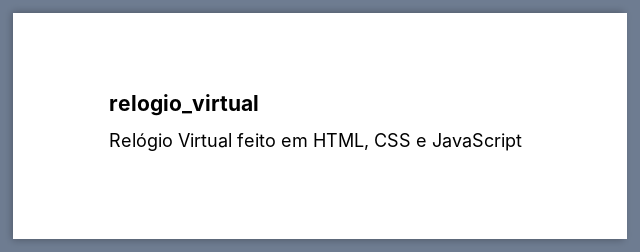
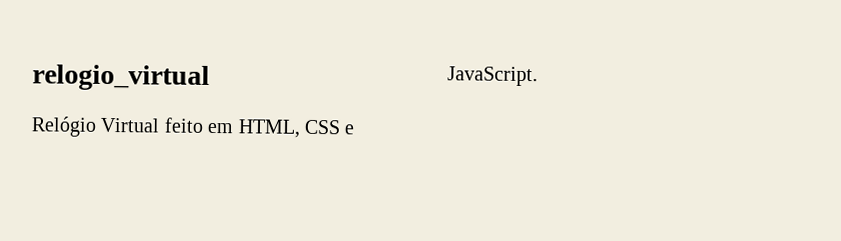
- Relógio Virtual feito em HTML, CSS e JavaScript
+ Relógio Virtual feito em HTML, CSS e JavaScript.

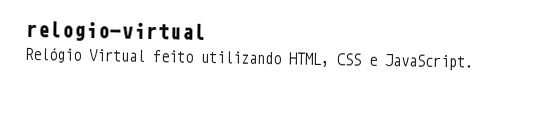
- relogio_virtual
+ relogio-virtual
- Relógio Virtual feito em HTML, CSS e JavaScript.
+ Relógio Virtual feito utilizando HTML, CSS e JavaScript.

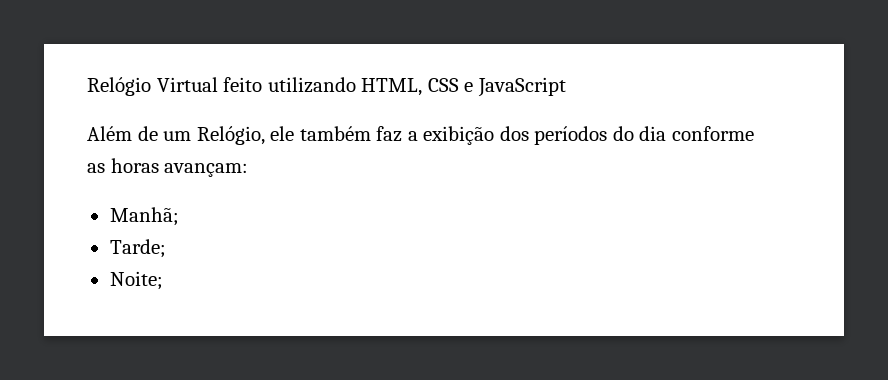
- relogio-virtual
- Relógio Virtual feito utilizando HTML, CSS e JavaScript.
+ Relógio Virtual feito utilizando HTML, CSS e JavaScript
+ Além de um Relógio, ele também faz a exibição dos períodos do dia conforme as horas avançam:
+ Manhã;
+ Tarde;
+ Noite;

